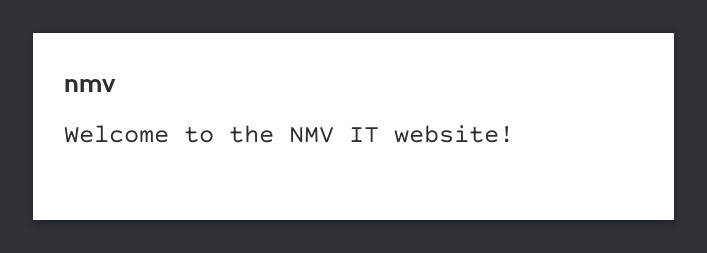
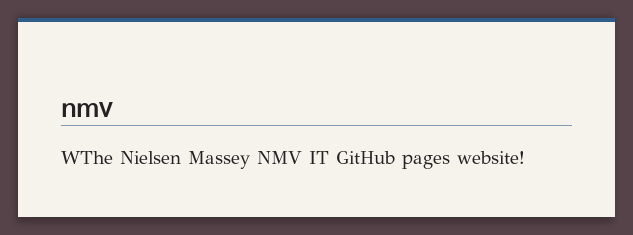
- Welcome to the NMV IT website!
+ WThe Nielsen Massey NMV IT GitHub pages website!

